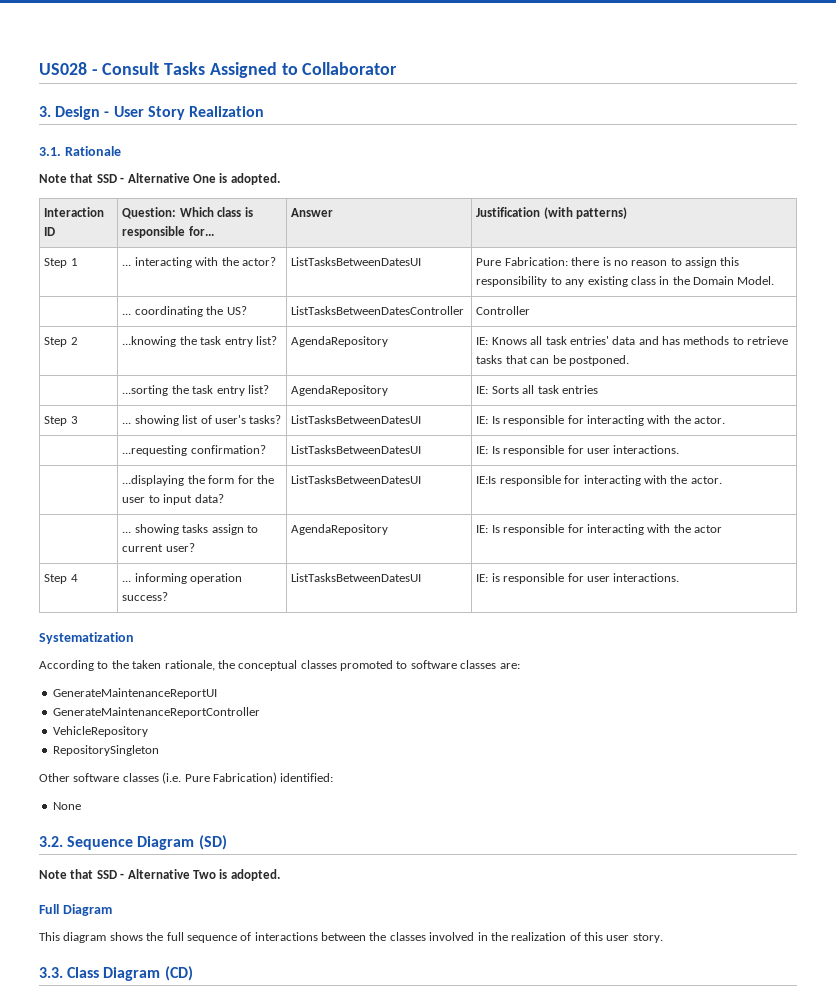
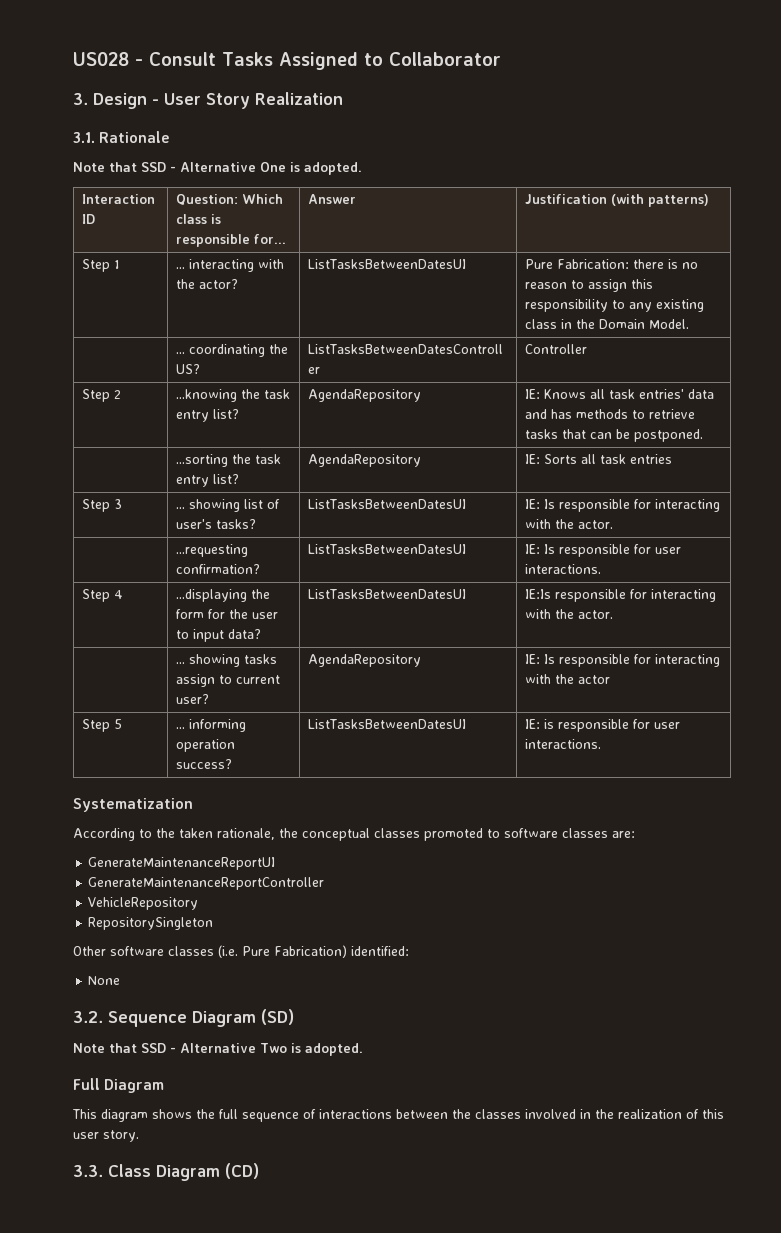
- | ...displaying the form for the user to input data? | ListTasksBetweenDatesUI | IE:Is responsible for interacting with the actor.
+ Step 4 | ...displaying the form for the user to input data? | ListTasksBetweenDatesUI | IE:Is responsible for interacting with the actor.
- Step 4 | ... informing operation success? | ListTasksBetweenDatesUI | IE: is responsible for user interactions.
+ Step 5 | ... informing operation success? | ListTasksBetweenDatesUI | IE: is responsible for user interactions.

